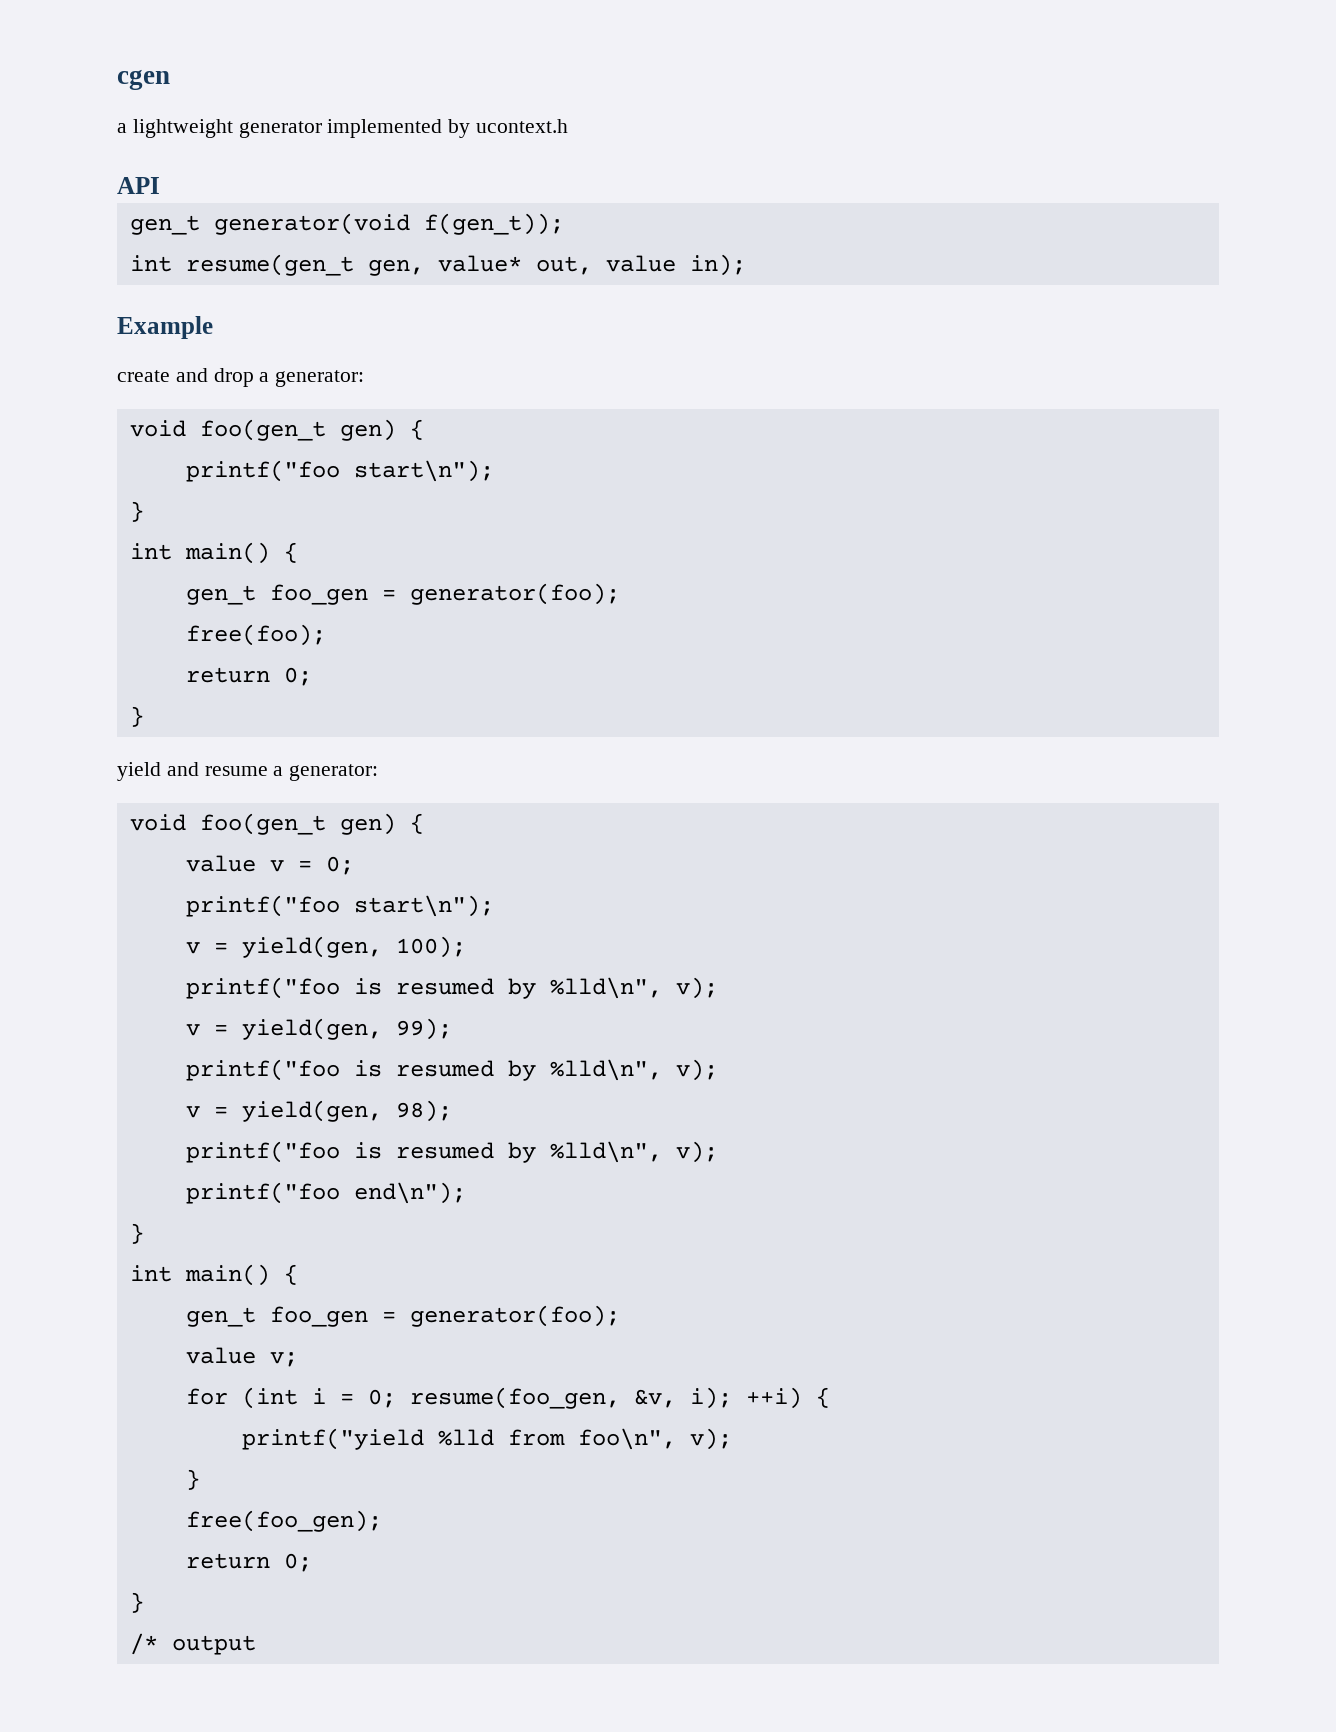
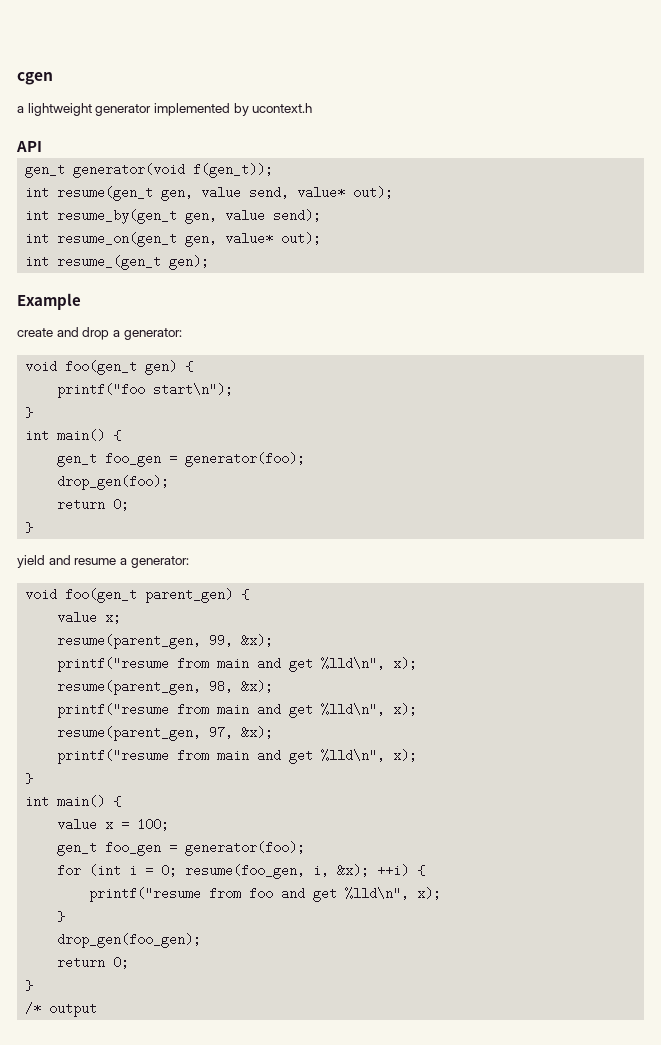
- int resume(gen_t gen, value* out, value in);
+ int resume(gen_t gen, value send, value* out);
+ int resume_by(gen_t gen, value send);
+ int resume_on(gen_t gen, value* out);
+ int resume_(gen_t gen);
- free(foo);
+ drop_gen(foo);
  yield and resume a generator:
- void foo(gen_t gen) {
- value v = 0;
- printf("foo start\n");
- v = yield(gen, 100);
- printf("foo is resumed by %lld\n", v);
- v = yield(gen, 99);
- printf("foo is resumed by %lld\n", v);
- v = yield(gen, 98);
- printf("foo is resumed by %lld\n", v);
- printf("foo end\n");
+ void foo(gen_t parent_gen) {
+ value x;
+ resume(parent_gen, 99, &x);
+ printf("resume from main and get %lld\n", x);
+ resume(parent_gen, 98, &x);
+ printf("resume from main and get %lld\n", x);
+ resume(parent_gen, 97, &x);
+ printf("resume from main and get %lld\n", x);
  }
  int main() {
+ value x = 100;
  gen_t foo_gen = generator(foo);
- value v;
- for (int i = 0; resume(foo_gen, &v, i); ++i) {
+ for (int i = 0; resume(foo_gen, i, &x); ++i) {
- printf("yield %lld from foo\n", v);
+ printf("resume from foo and get %lld\n", x);
  }
- free(foo_gen);
+ drop_gen(foo_gen);

